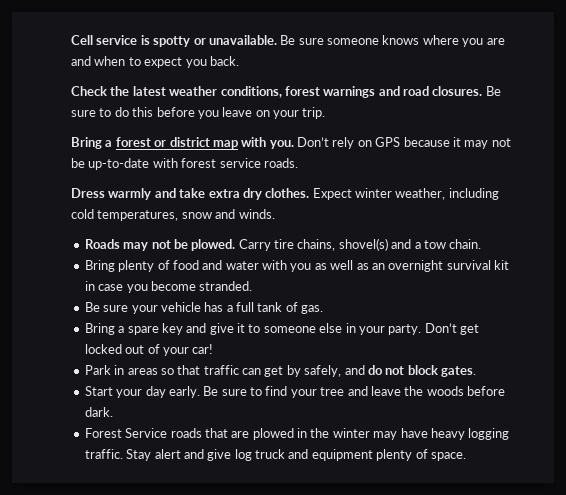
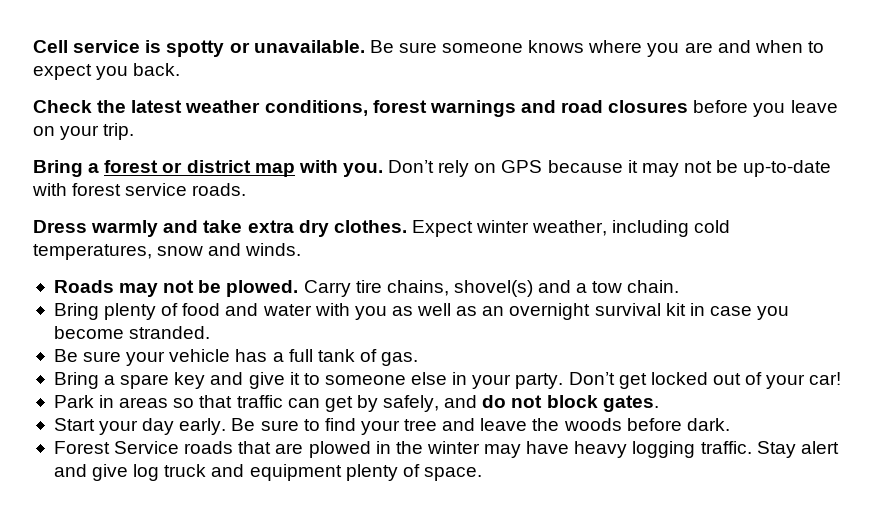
- Check the latest weather conditions, forest warnings and road closures. Be sure to do this before you leave on your trip.
+ Check the latest weather conditions, forest warnings and road closures before you leave on your trip.

